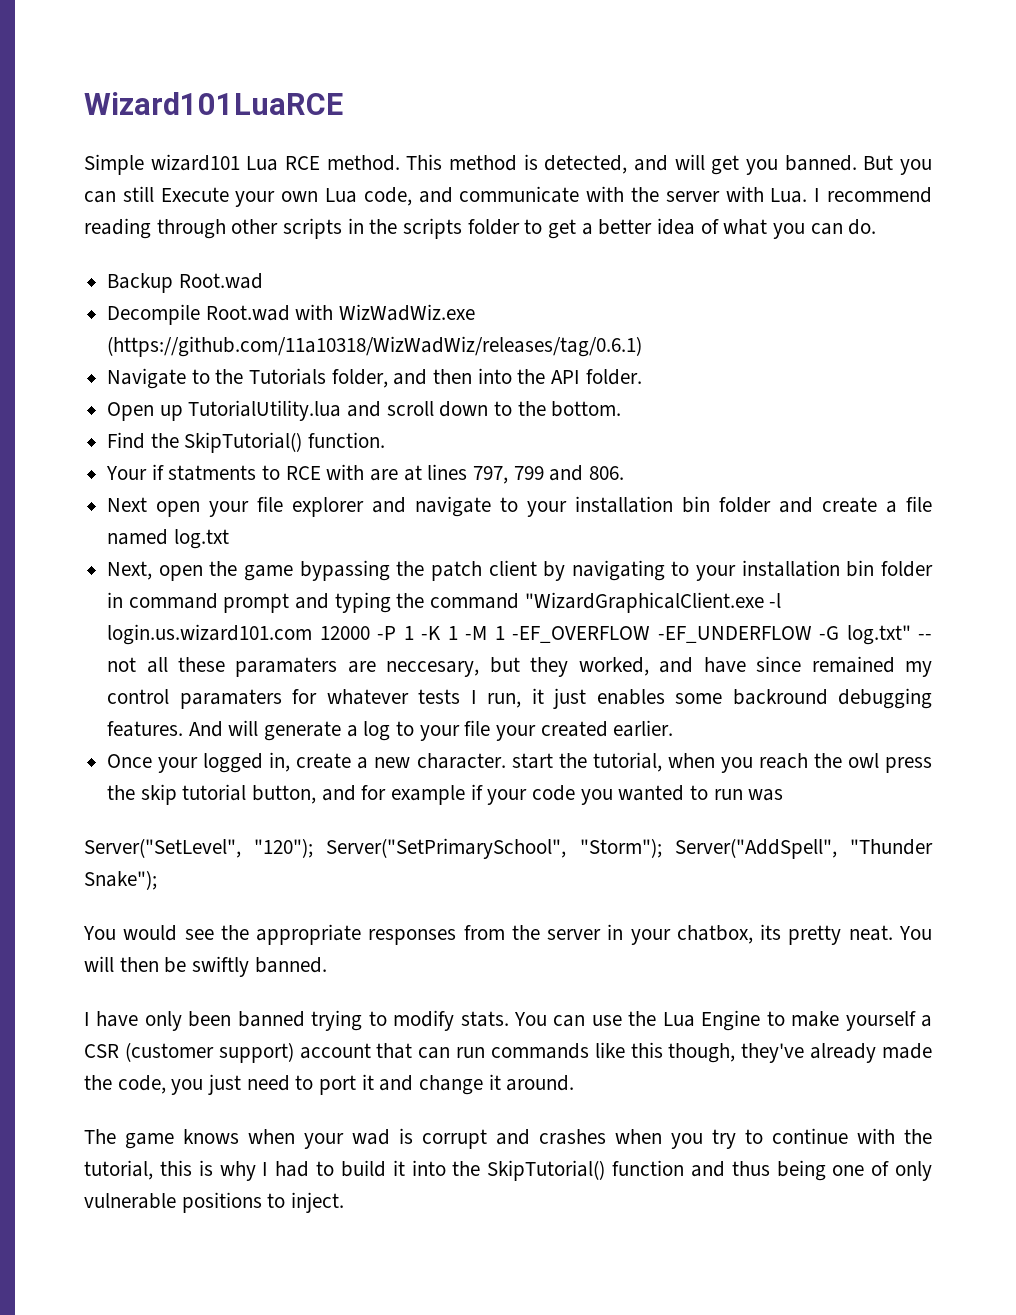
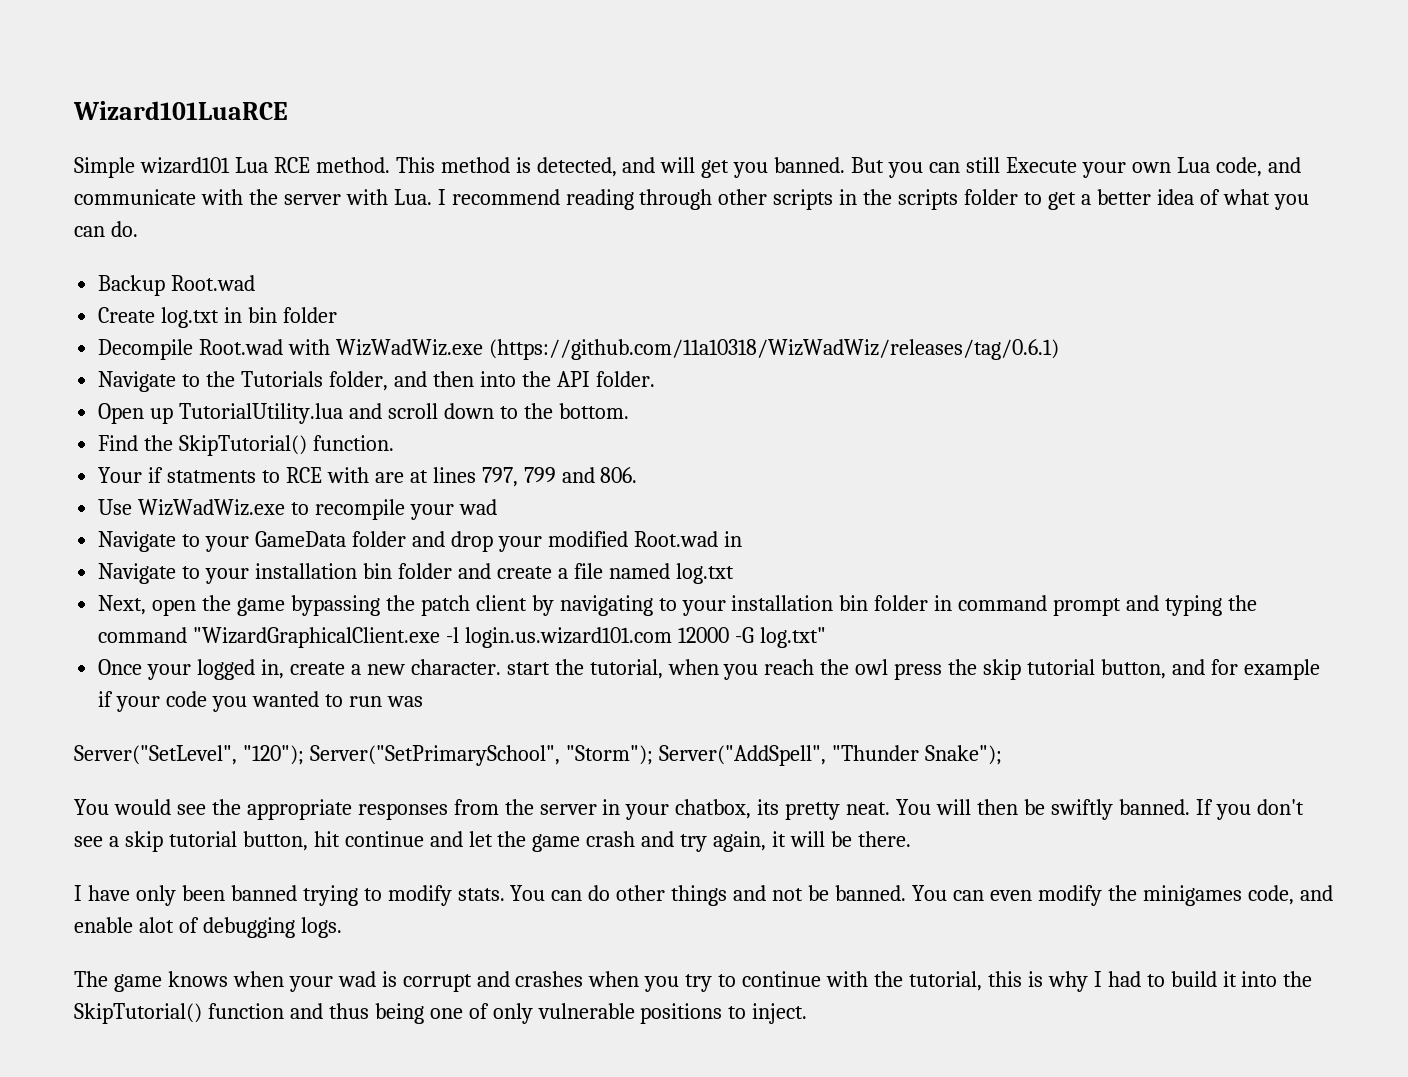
+ Create log.txt in bin folder
- Next open your file explorer and navigate to your installation bin folder and create a file named log.txt
+ Use WizWadWiz.exe to recompile your wad
+ Navigate to your GameData folder and drop your modified Root.wad in
+ Navigate to your installation bin folder and create a file named log.txt
- Next, open the game bypassing the patch client by navigating to your installation bin folder in command prompt and typing the command "WizardGraphicalClient.exe -l login.us.wizard101.com 12000 -P 1 -K 1 -M 1 -EF_OVERFLOW -EF_UNDERFLOW -G log.txt" -- not all these paramaters are neccesary, but they worked, and have since remained my control paramaters for whatever tests I run, it just enables some backround debugging features. And will generate a log to your file your created earlier.
+ Next, open the game bypassing the patch client by navigating to your installation bin folder in command prompt and typing the command "WizardGraphicalClient.exe -l login.us.wizard101.com 12000 -G log.txt"
+ If you don't see a skip tutorial button, hit continue and let the game crash and try again, it will be there.
- You can use the Lua Engine to make yourself a CSR (customer support) account that can run commands like this though, they've already made the code, you just need to port it and change it around.
+ You can do other things and not be banned. You can even modify the minigames code, and enable alot of debugging logs.

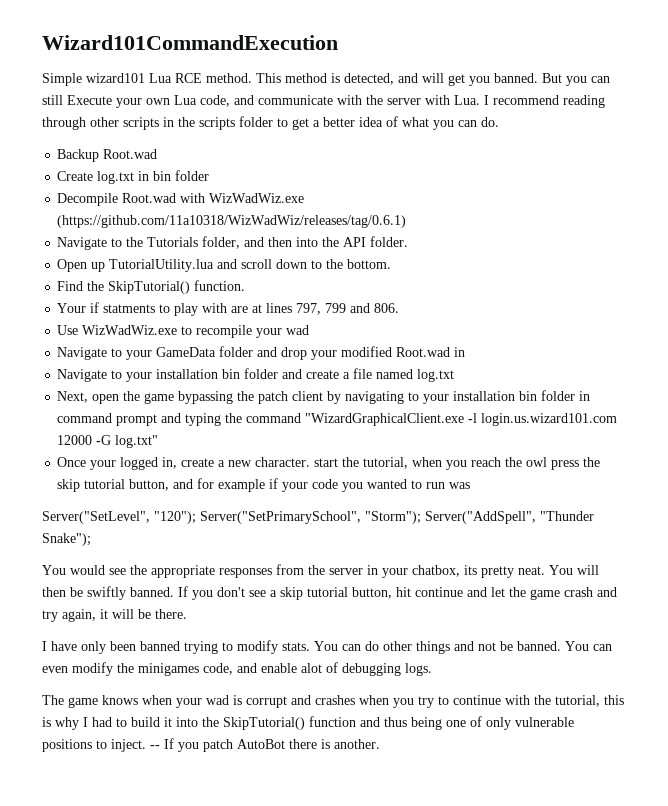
- Wizard101LuaRCE
+ Wizard101CommandExecution
- Your if statments to RCE with are at lines 797, 799 and 806.
+ Your if statments to play with are at lines 797, 799 and 806.
+ -- If you patch AutoBot there is another.

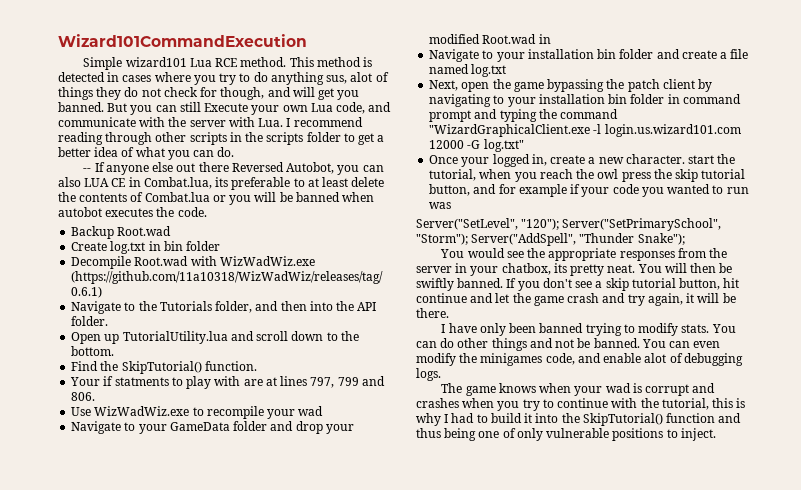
- This method is detected, and will get you banned.
+ This method is detected in cases where you try to do anything sus, alot of things they do not check for though, and will get you banned.
+ -- If anyone else out there Reversed Autobot, you can also LUA CE in Combat.lua, its preferable to at least delete the contents of Combat.lua or you will be banned when autobot executes the code.
- -- If you patch AutoBot there is another.

